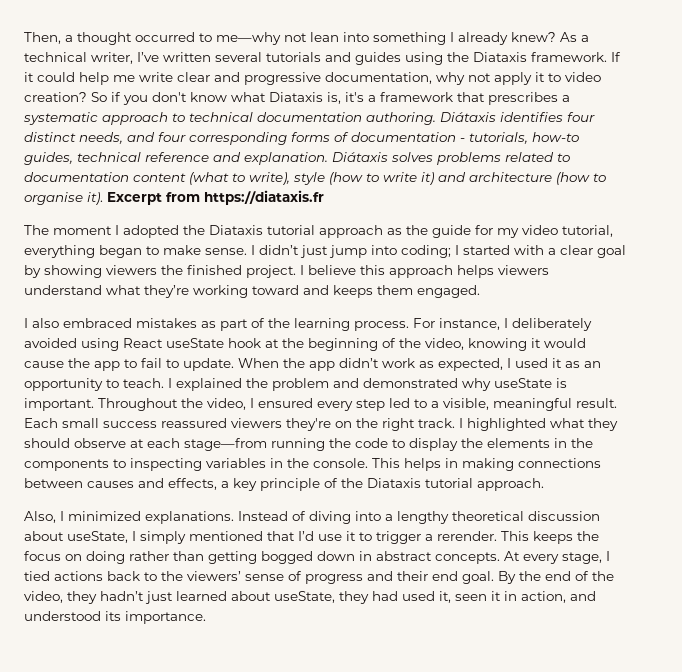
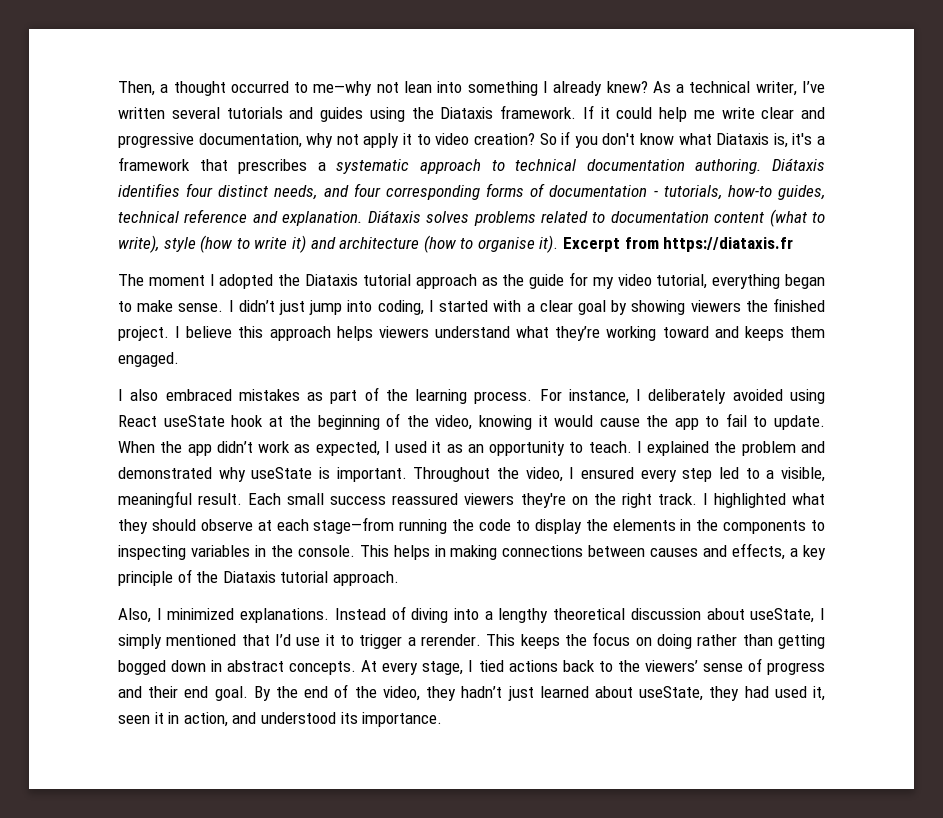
- I didn’t just jump into coding; I started with a clear goal by showing viewers the finished project.
+ I didn’t just jump into coding, I started with a clear goal by showing viewers the finished project.

